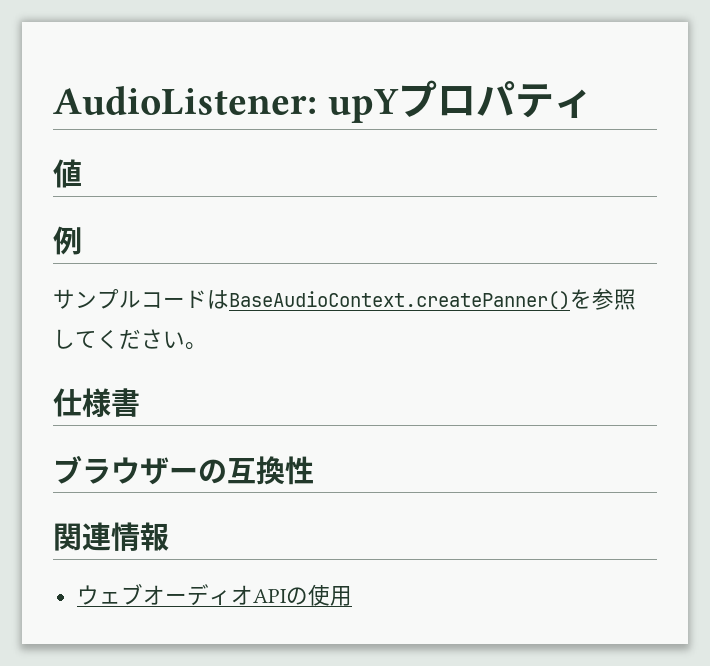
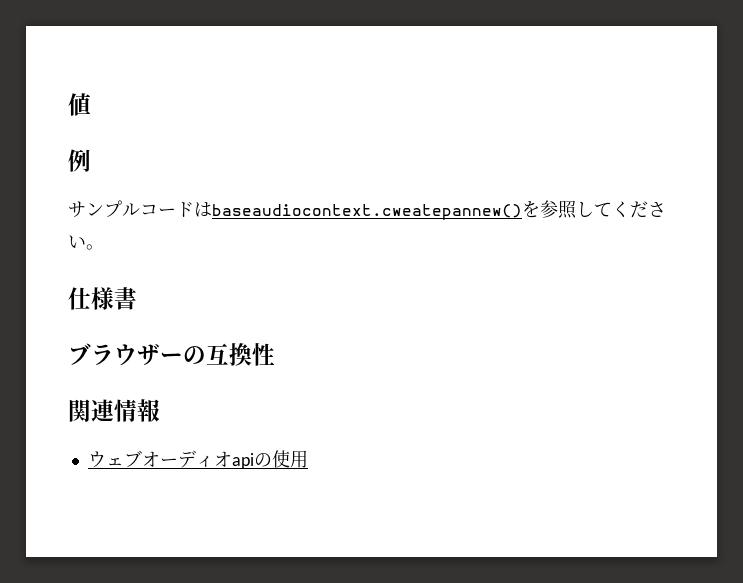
- AudioListener: upYプロパティ
- サンプルコードはBaseAudioContext.createPanner()を参照してください。
+ サンプルコードはbaseaudiocontext.cweatepannew()を参照してください。
- ウェブオーディオAPIの使用
+ ウェブオーディオapiの使用

